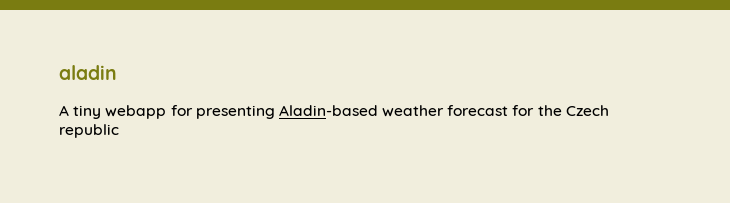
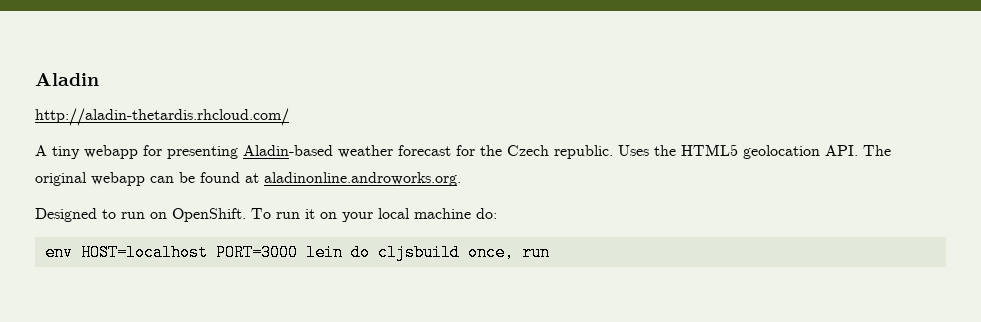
- aladin
+ Aladin
+ http://aladin-thetardis.rhcloud.com/
- A tiny webapp for presenting Aladin-based weather forecast for the Czech republic
+ A tiny webapp for presenting Aladin-based weather forecast for the Czech republic. Uses the HTML5 geolocation API. The original webapp can be found at aladinonline.androworks.org.
+ Designed to run on OpenShift. To run it on your local machine do:
+ env HOST=localhost PORT=3000 lein do cljsbuild once, run

